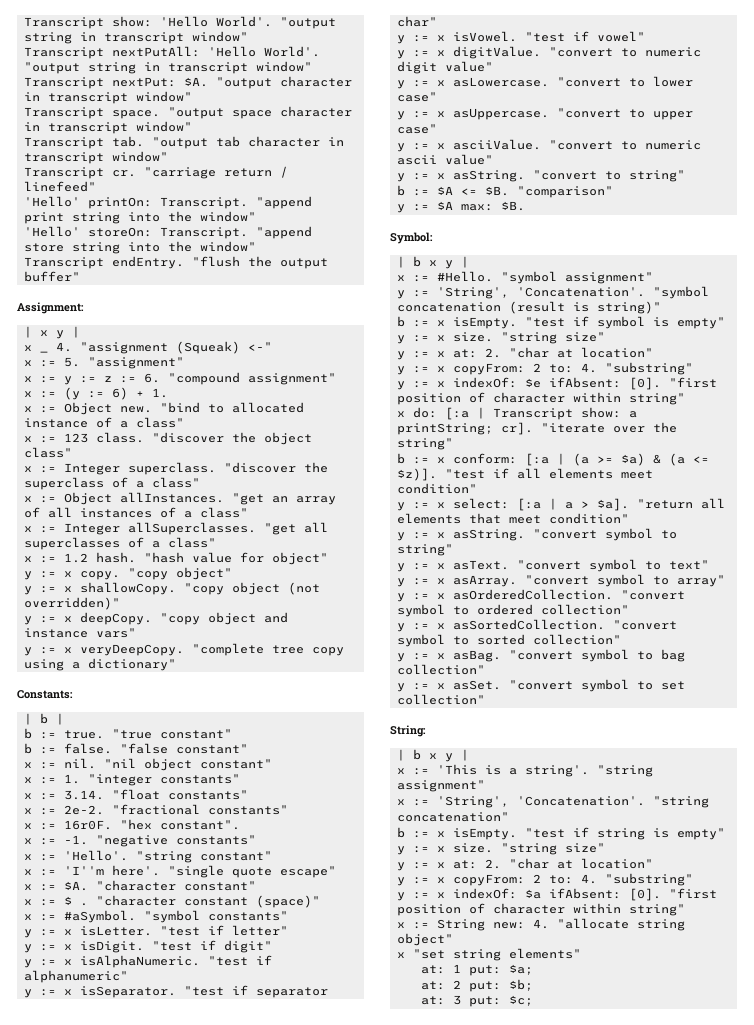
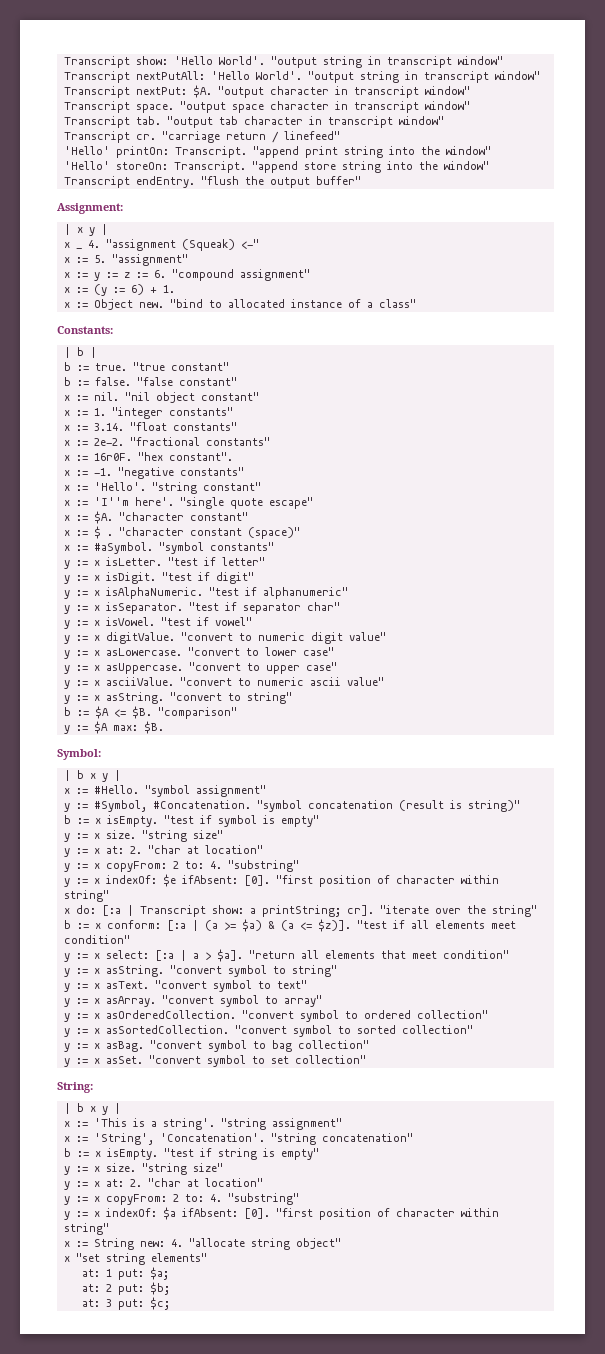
- x := 123 class. "discover the object class"
- x := Integer superclass. "discover the superclass of a class"
- x := Object allInstances. "get an array of all instances of a class"
- x := Integer allSuperclasses. "get all superclasses of a class"
- x := 1.2 hash. "hash value for object"
- y := x copy. "copy object"
- y := x shallowCopy. "copy object (not overridden)"
- y := x deepCopy. "copy object and instance vars"
- y := x veryDeepCopy. "complete tree copy using a dictionary"
- y := 'String', 'Concatenation'.
+ y := #Symbol, #Concatenation.

